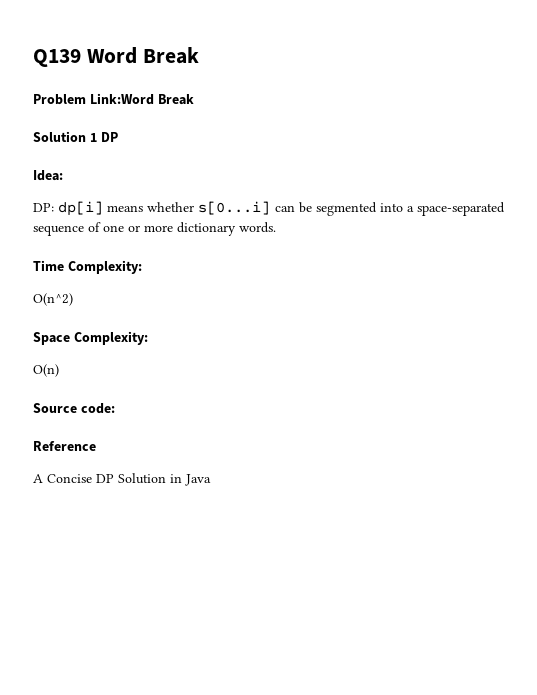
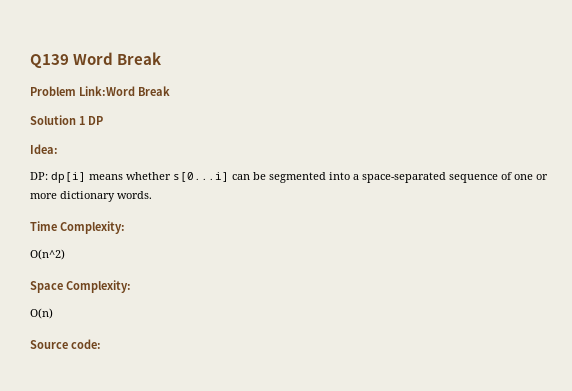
- Reference
- A Concise DP Solution in Java

